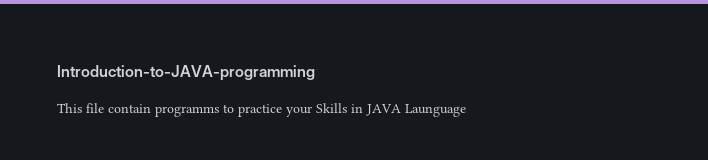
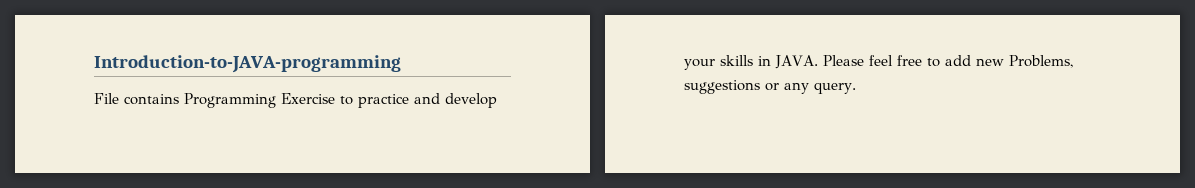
- This file contain programms to practice your Skills in JAVA Launguage
+ File contains Programming Exercise to practice and develop your skills in JAVA. Please feel free to add new Problems, suggestions or any query.

